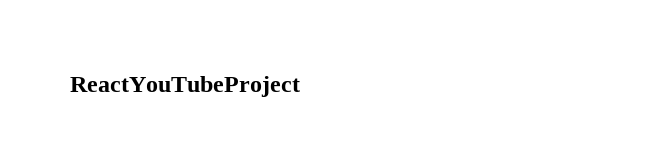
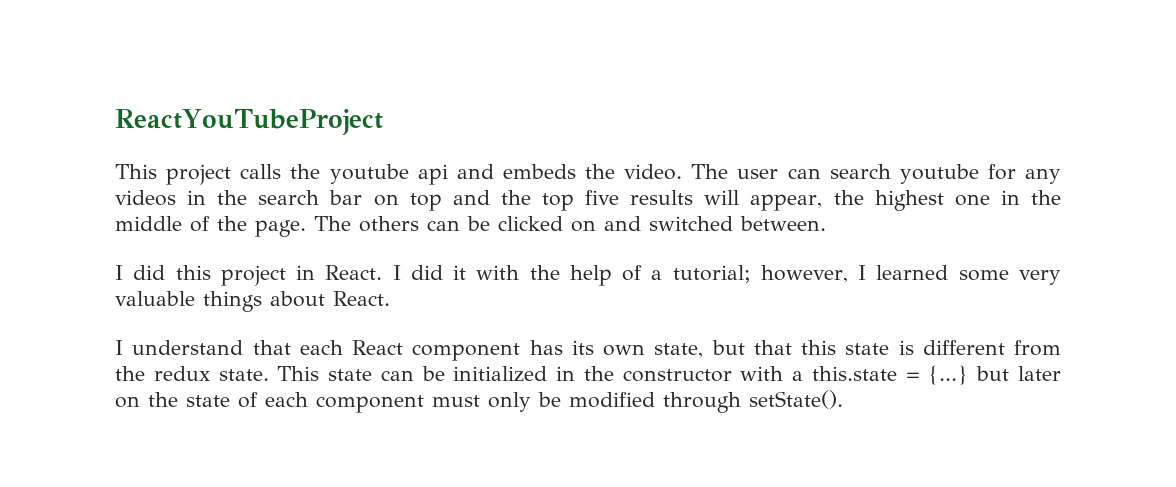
+ This project calls the youtube api and embeds the video. The user can search youtube for any videos in the search bar on top and the top five results will appear, the highest one in the middle of the page. The others can be clicked on and switched between.
+ I did this project in React. I did it with the help of a tutorial; however, I learned some very valuable things about React.
+ I understand that each React component has its own state, but that this state is different from the redux state. This state can be initialized in the constructor with a this.state = {...} but later on the state of each component must only be modified through setState().

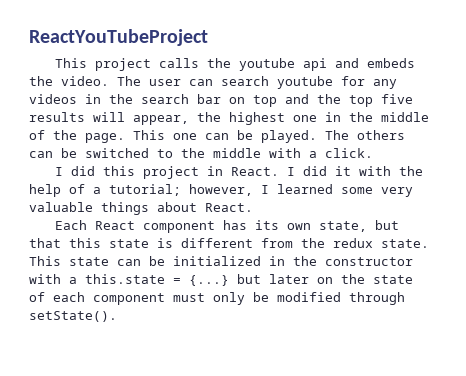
- The others can be clicked on and switched between.
+ This one can be played. The others can be switched to the middle with a click.
- I understand that each React component has its own state, but that this state is different from the redux state.
+ Each React component has its own state, but that this state is different from the redux state.

